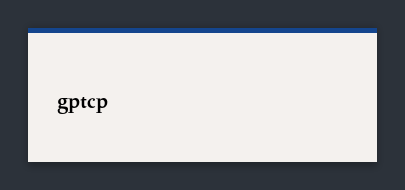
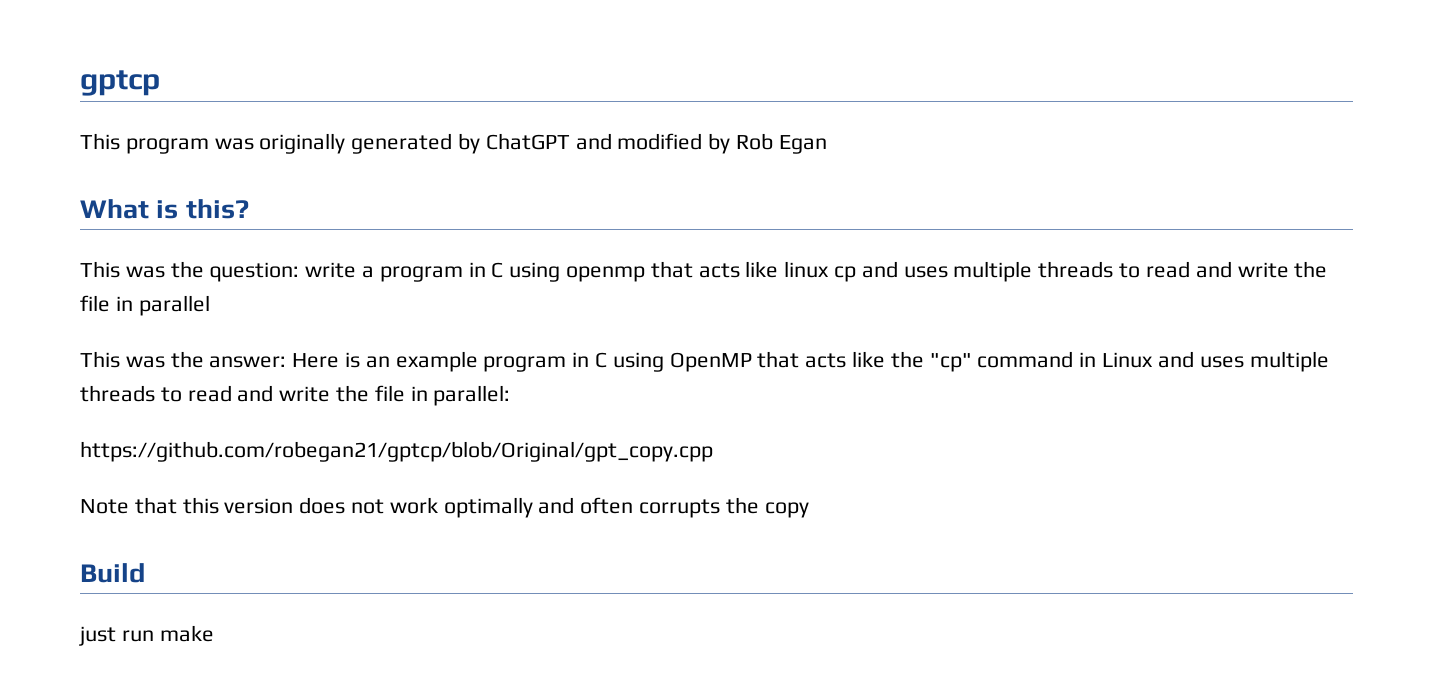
+ This program was originally generated by ChatGPT and modified by Rob Egan
+ What is this?
+ This was the question: write a program in C using openmp that acts like linux cp and uses multiple threads to read and write the file in parallel
+ This was the answer: Here is an example program in C using OpenMP that acts like the "cp" command in Linux and uses multiple threads to read and write the file in parallel:
+ https://github.com/robegan21/gptcp/blob/Original/gpt_copy.cpp
+ Note that this version does not work optimally and often corrupts the copy
+ Build
+ just run make

